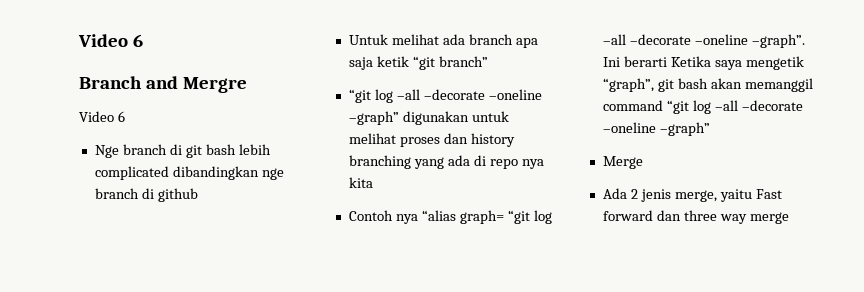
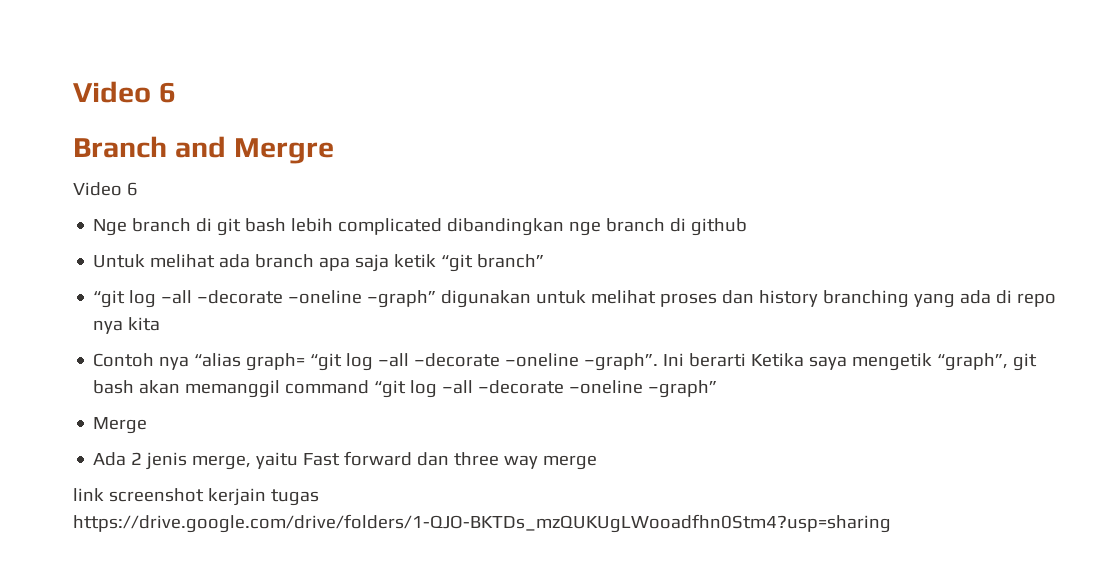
+ link screenshot kerjain tugas https://drive.google.com/drive/folders/1-QJO-BKTDs_mzQUKUgLWooadfhn0Stm4?usp=sharing

